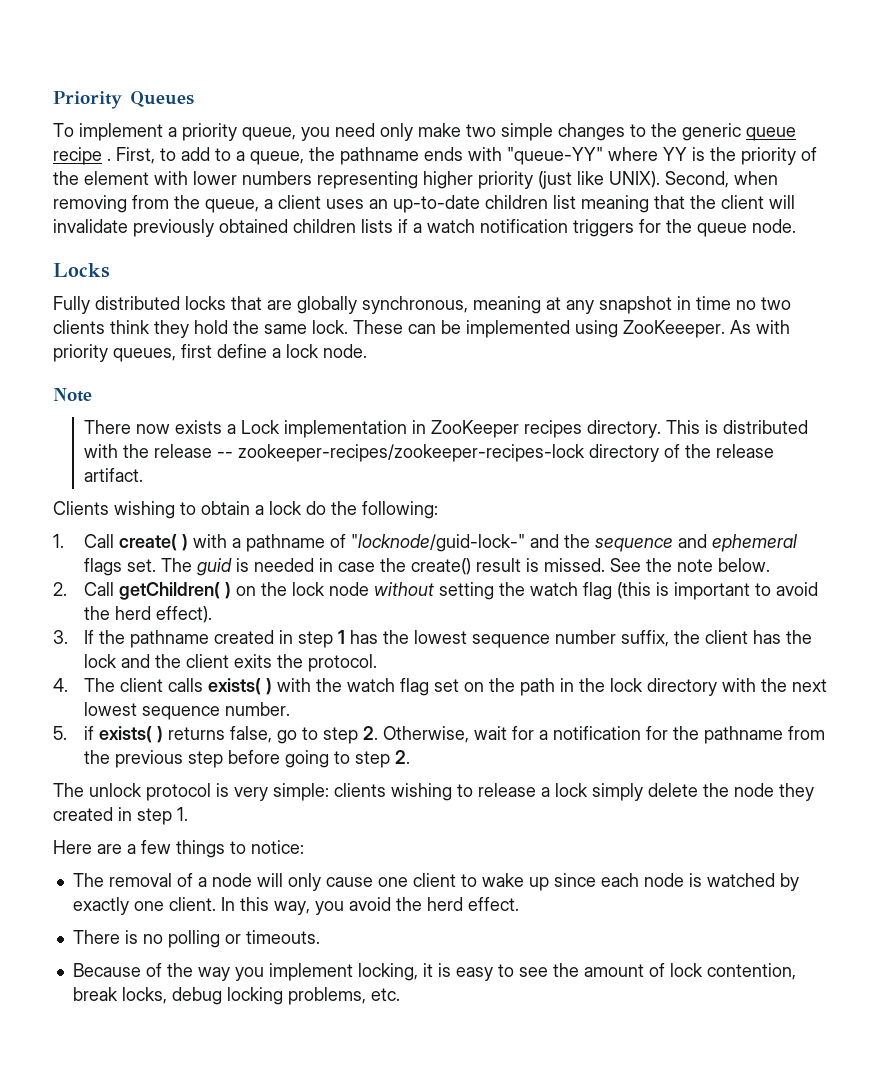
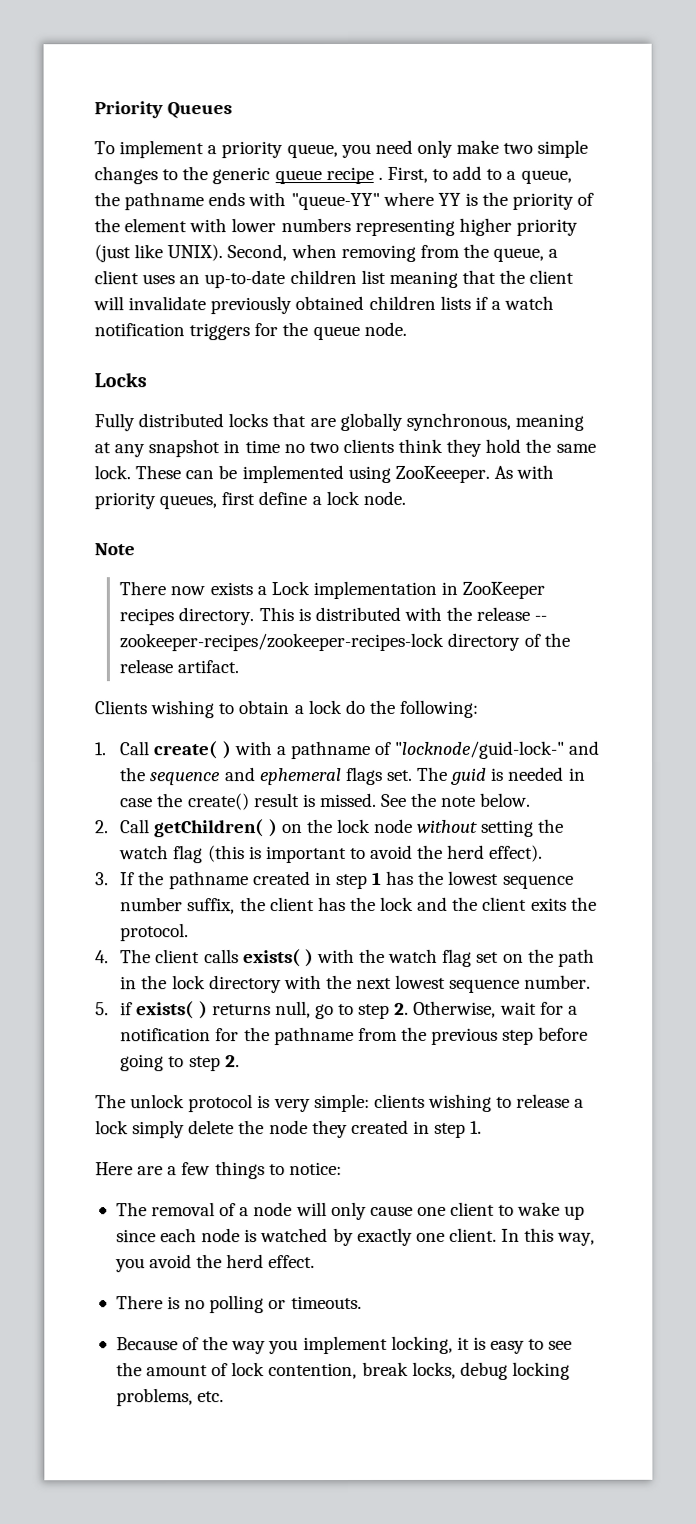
- 5. if exists( ) returns false, go to step 2. Otherwise, wait for a notification for the pathname from the previous step before going to step 2.
+ 5. if exists( ) returns null, go to step 2. Otherwise, wait for a notification for the pathname from the previous step before going to step 2.

